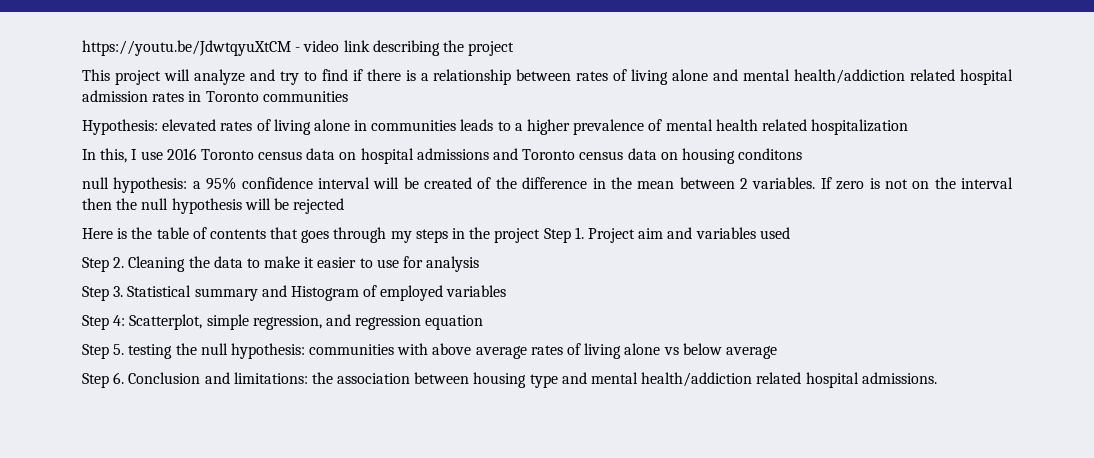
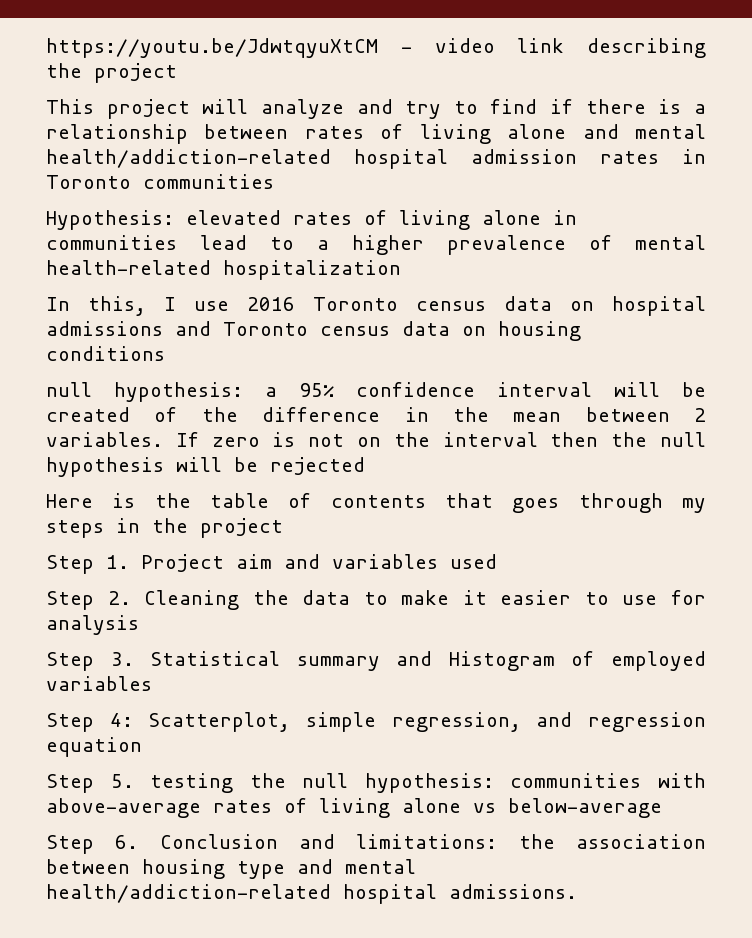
- This project will analyze and try to find if there is a relationship between rates of living alone and mental health/addiction related hospital admission rates in Toronto communities
+ This project will analyze and try to find if there is a relationship between rates of living alone and mental health/addiction-related hospital admission rates in Toronto communities
- Hypothesis: elevated rates of living alone in communities leads to a higher prevalence of mental health related hospitalization
+ Hypothesis: elevated rates of living alone in communities lead to a higher prevalence of mental health-related hospitalization
- In this, I use 2016 Toronto census data on hospital admissions and Toronto census data on housing conditons
+ In this, I use 2016 Toronto census data on hospital admissions and Toronto census data on housing conditions
- Here is the table of contents that goes through my steps in the project Step 1. Project aim and variables used
+ Here is the table of contents that goes through my steps in the project
+ Step 1. Project aim and variables used
- Step 5. testing the null hypothesis: communities with above average rates of living alone vs below average
+ Step 5. testing the null hypothesis: communities with above-average rates of living alone vs below-average
- Step 6. Conclusion and limitations: the association between housing type and mental health/addiction related hospital admissions.
+ Step 6. Conclusion and limitations: the association between housing type and mental health/addiction-related hospital admissions.

